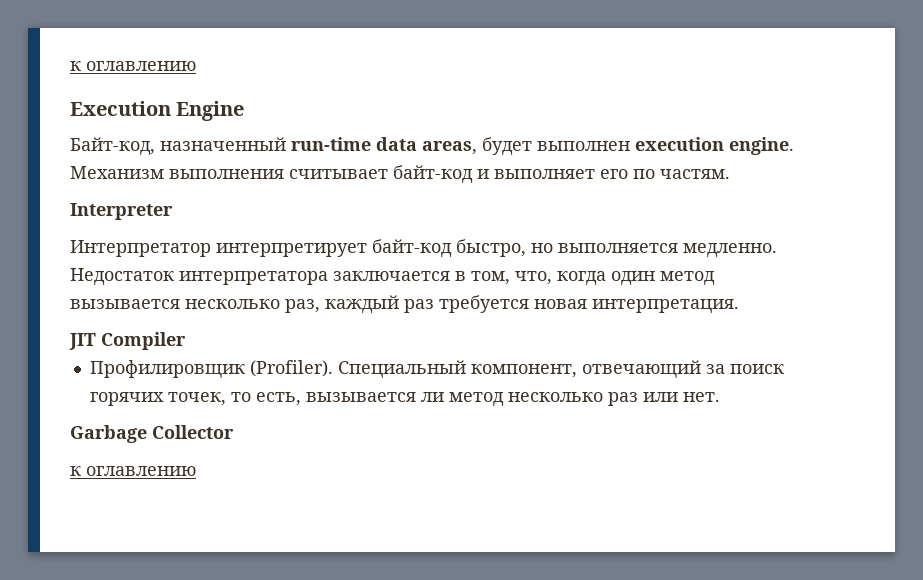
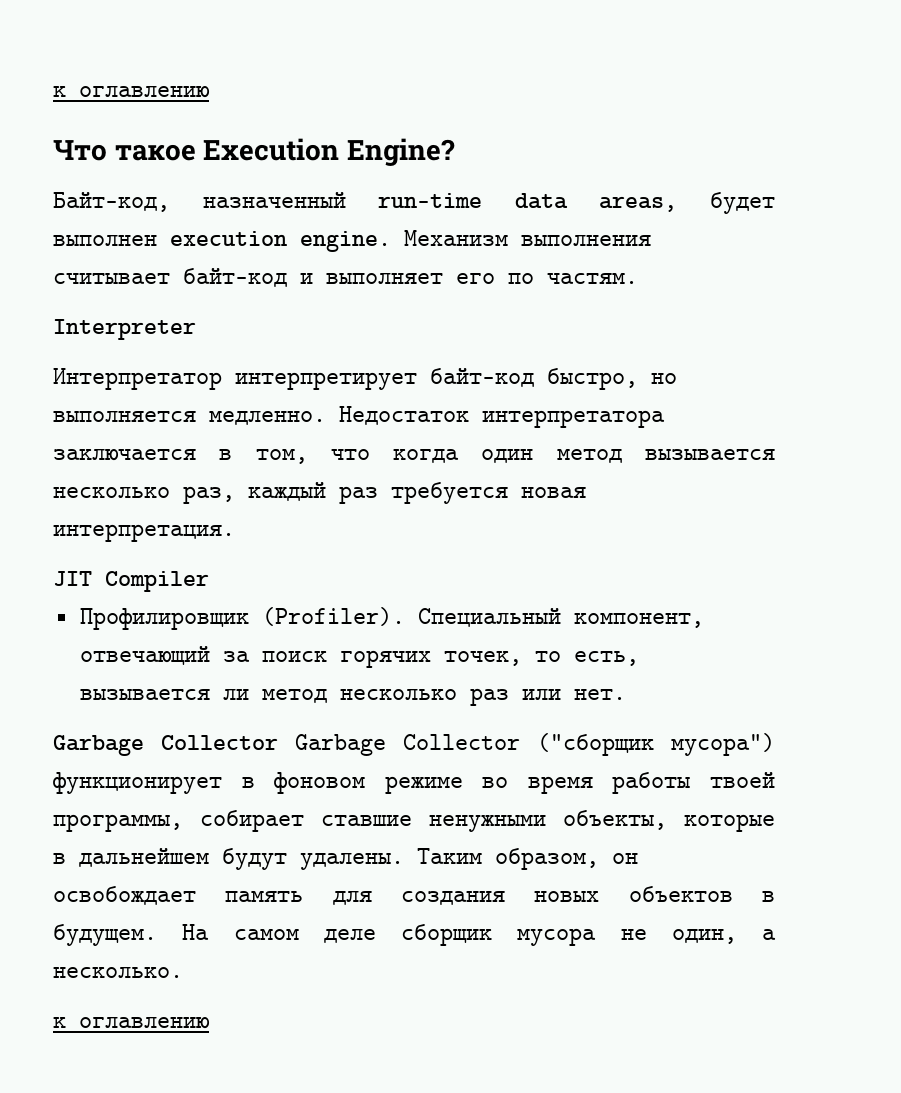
- Execution Engine
+ Что такое Execution Engine?
- Недостаток интерпретатора заключается в том, что, когда один метод вызывается несколько раз, каждый раз требуется новая интерпретация.
+ Недостаток интерпретатора заключается в том, что когда один метод вызывается несколько раз, каждый раз требуется новая интерпретация.
- Garbage Collector
+ Garbage Collector Garbage Collector ("сборщик мусора") функционирует в фоновом режиме во время работы твоей программы, собирает ставшие ненужными объекты, которые в дальнейшем будут удалены. Таким образом, он освобождает память для создания новых объектов в будущем. На самом деле сборщик мусора не один, а несколько.

